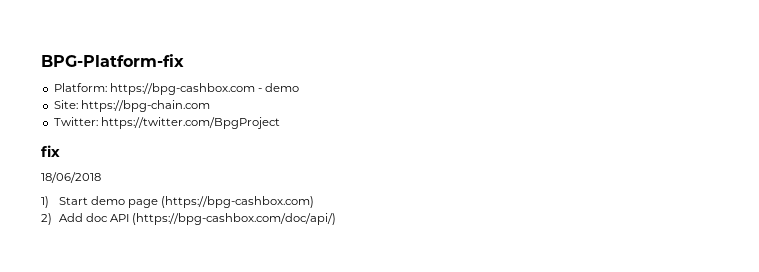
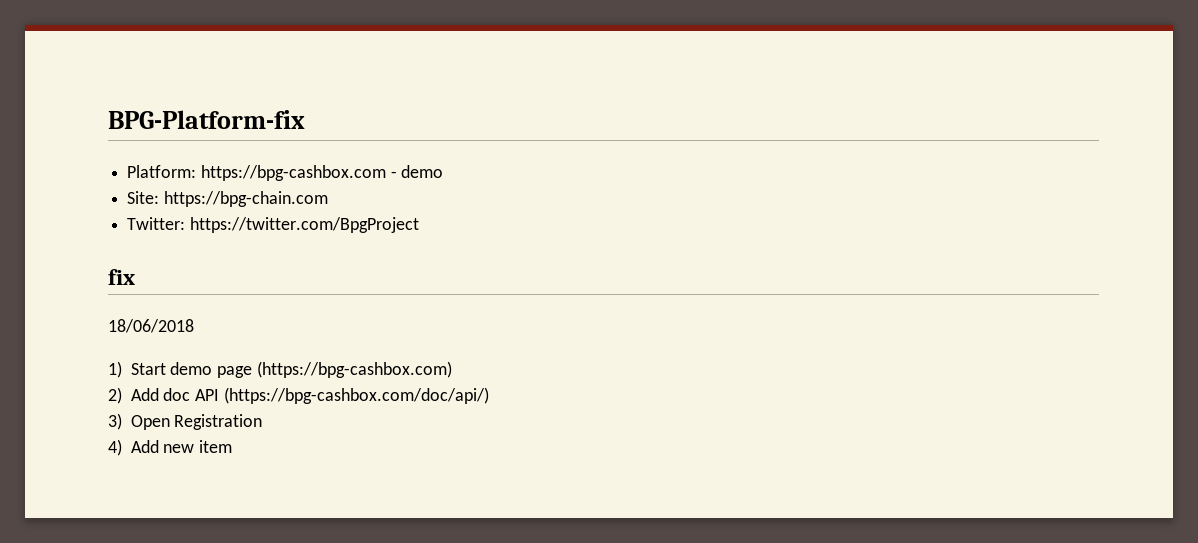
+ 3) Open Registration
+ 4) Add new item

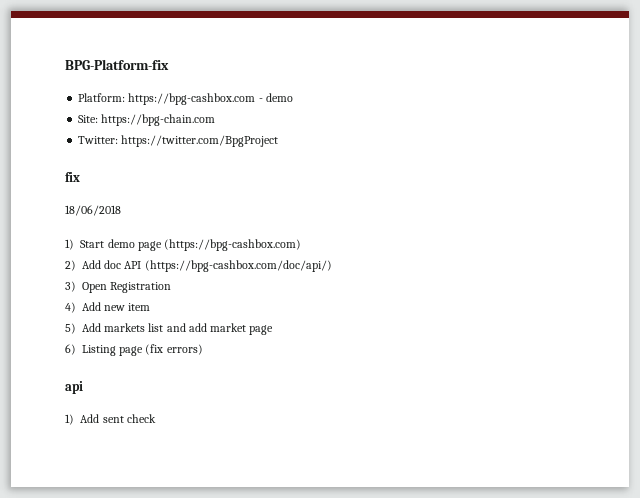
+ 5) Add markets list and add market page
+ 6) Listing page (fix errors)
+ api
+ 1) Add sent check

